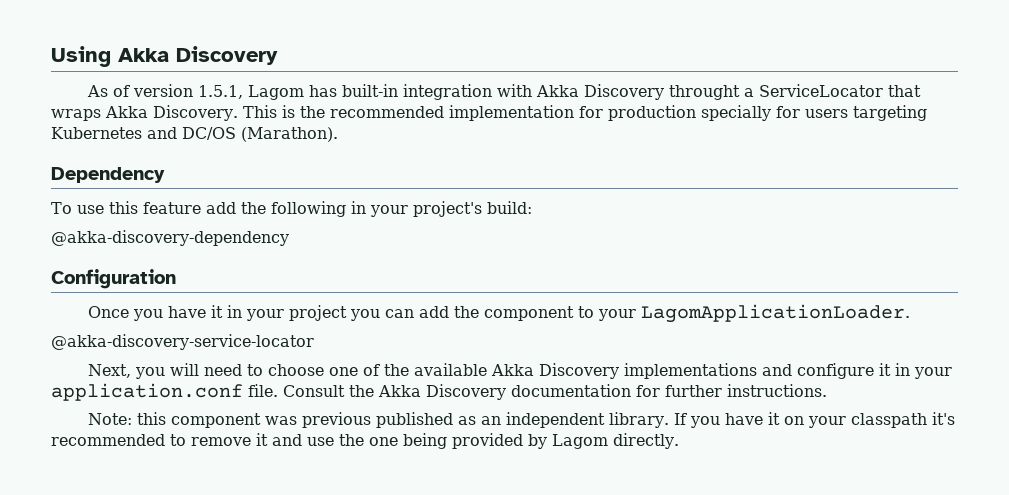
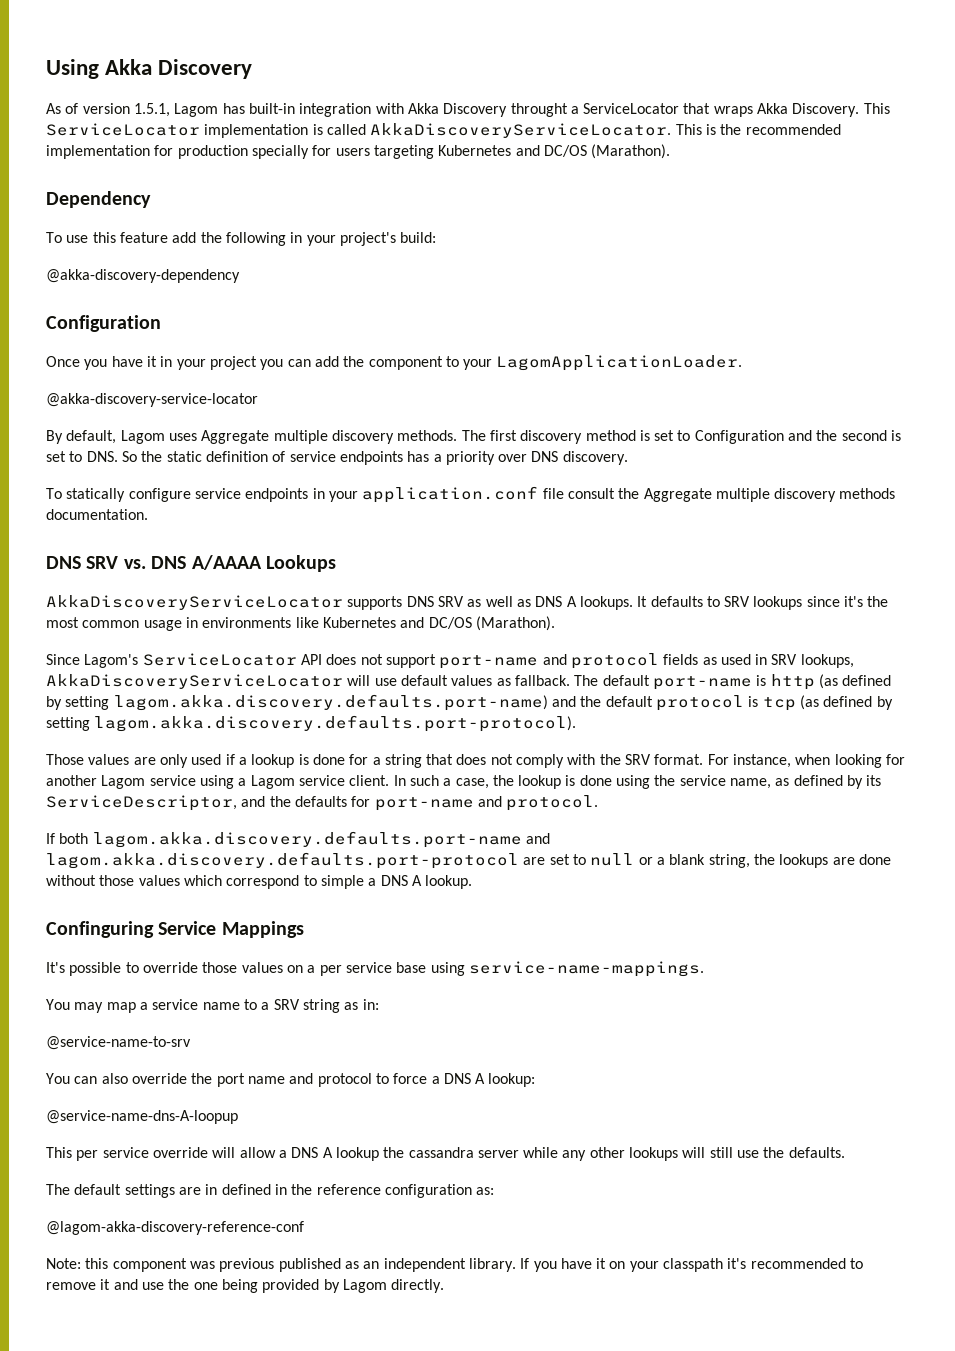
- This is the recommended implementation for production specially for users targeting Kubernetes and DC/OS (Marathon).
+ This ServiceLocator implementation is called AkkaDiscoveryServiceLocator. This is the recommended implementation for production specially for users targeting Kubernetes and DC/OS (Marathon).
- Next, you will need to choose one of the available Akka Discovery implementations and configure it in your application.conf file. Consult the Akka Discovery documentation for further instructions.
+ By default, Lagom uses Aggregate multiple discovery methods. The first discovery method is set to Configuration and the second is set to DNS. So the static definition of service endpoints has a priority over DNS discovery.
+ To statically configure service endpoints in your application.conf file consult the Aggregate multiple discovery methods documentation.
+ DNS SRV vs. DNS A/AAAA Lookups
+ AkkaDiscoveryServiceLocator supports DNS SRV as well as DNS A lookups. It defaults to SRV lookups since it's the most common usage in environments like Kubernetes and DC/OS (Marathon).
+ Since Lagom's ServiceLocator API does not support port-name and protocol fields as used in SRV lookups, AkkaDiscoveryServiceLocator will use default values as fallback. The default port-name is http (as defined by setting lagom.akka.discovery.defaults.port-name) and the default protocol is tcp (as defined by setting lagom.akka.discovery.defaults.port-protocol).
+ Those values are only used if a lookup is done for a string that does not comply with the SRV format. For instance, when looking for another Lagom service using a Lagom service client. In such a case, the lookup is done using the service name, as defined by its ServiceDescriptor, and the defaults for port-name and protocol.
+ If both lagom.akka.discovery.defaults.port-name and lagom.akka.discovery.defaults.port-protocol are set to null or a blank string, the lookups are done without those values which correspond to simple a DNS A lookup.
+ Confinguring Service Mappings
+ It's possible to override those values on a per service base using service-name-mappings.
+ You may map a service name to a SRV string as in:
+ @service-name-to-srv
+ You can also override the port name and protocol to force a DNS A lookup:
+ @service-name-dns-A-loopup
+ This per service override will allow a DNS A lookup the cassandra server while any other lookups will still use the defaults.
+ The default settings are in defined in the reference configuration as:
+ @lagom-akka-discovery-reference-conf

